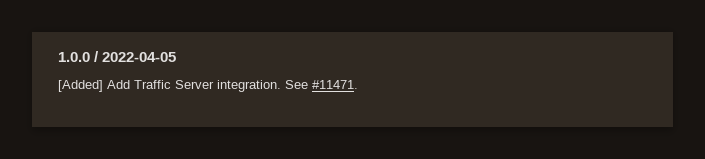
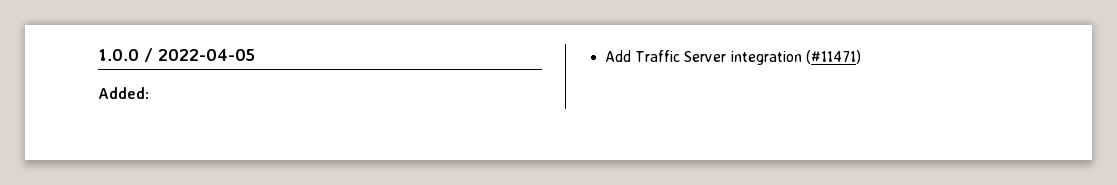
- [Added] Add Traffic Server integration. See #11471.
+ Added:
+ Add Traffic Server integration (#11471)

